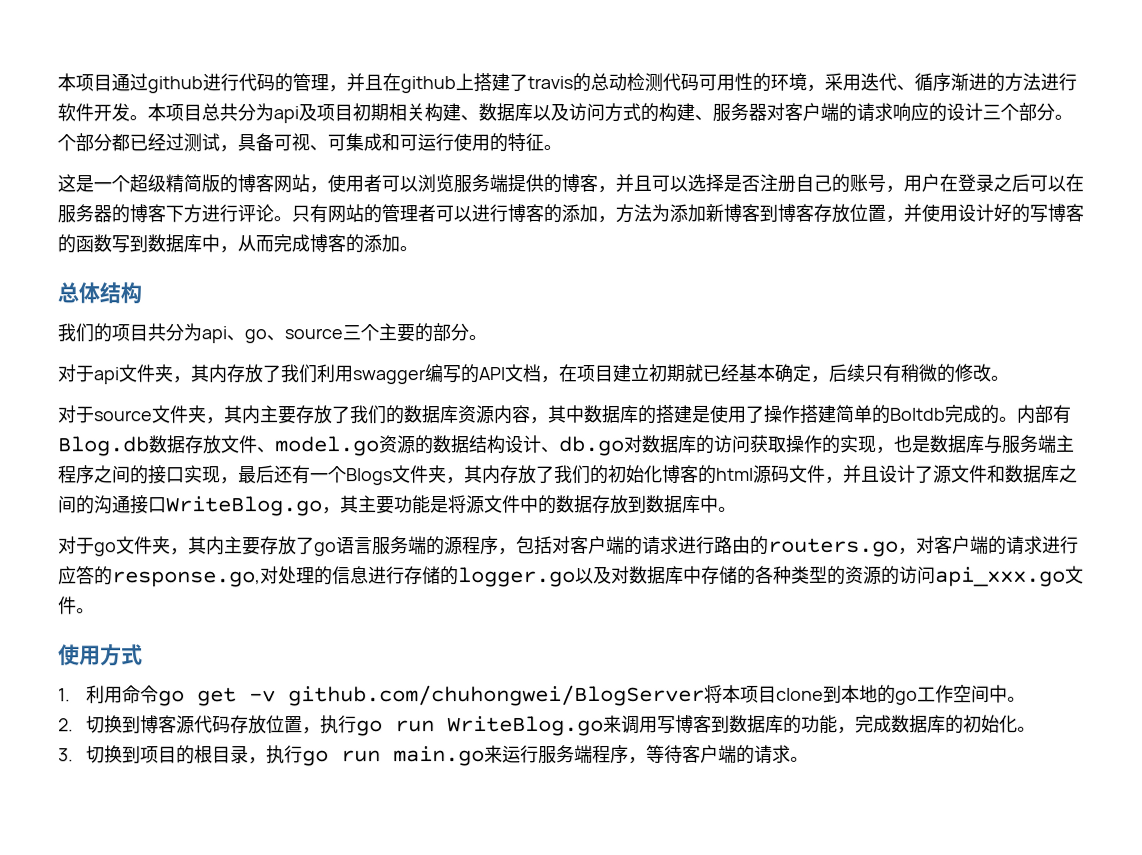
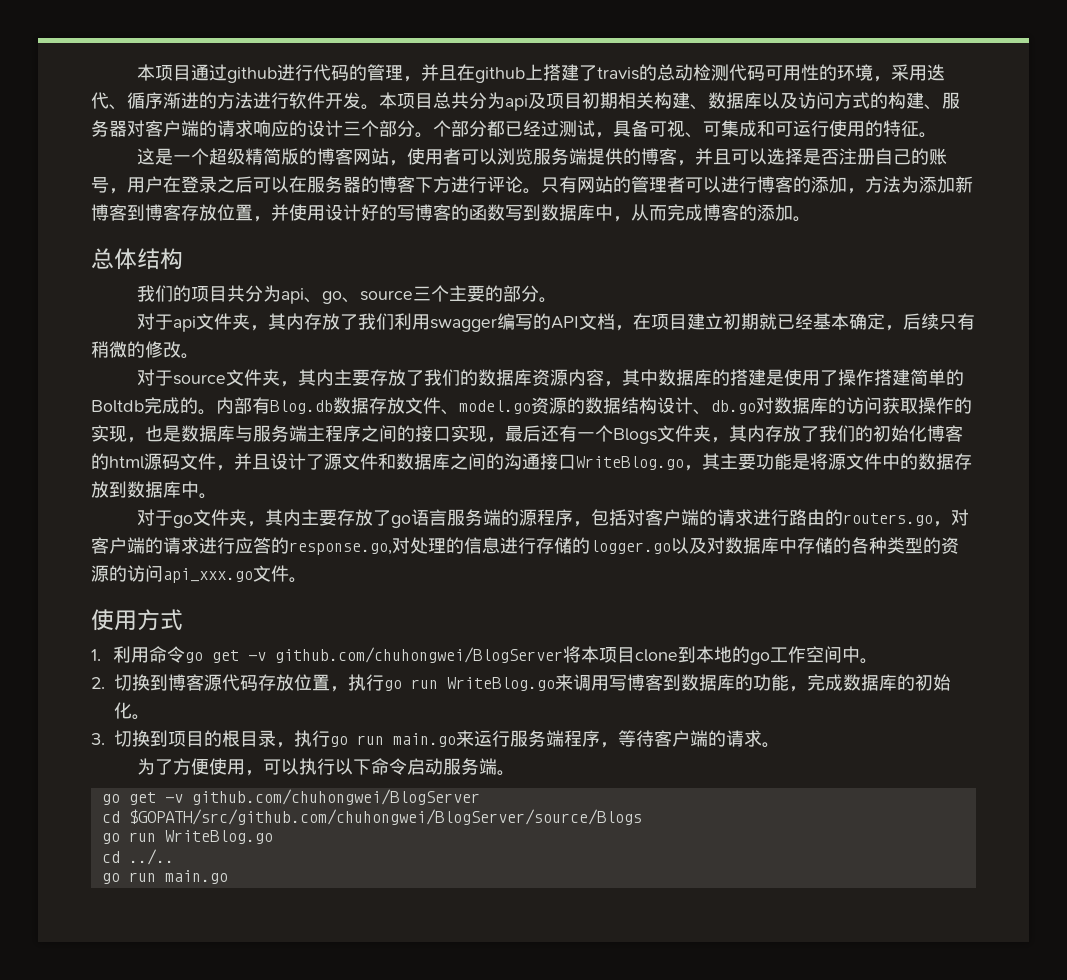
+ 为了方便使用，可以执行以下命令启动服务端。
+ go get -v github.com/chuhongwei/BlogServer
+ cd $GOPATH/src/github.com/chuhongwei/BlogServer/source/Blogs
+ go run WriteBlog.go
+ cd ../..
+ go run main.go

